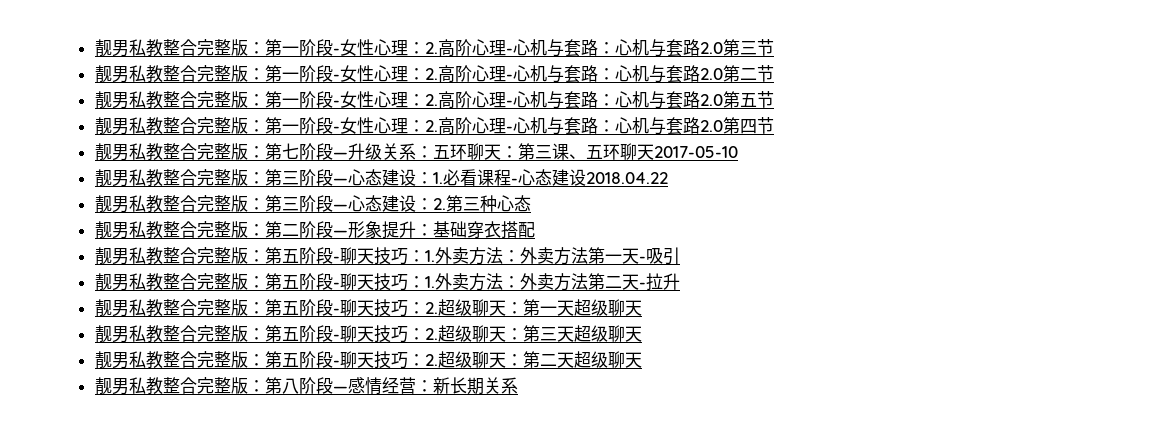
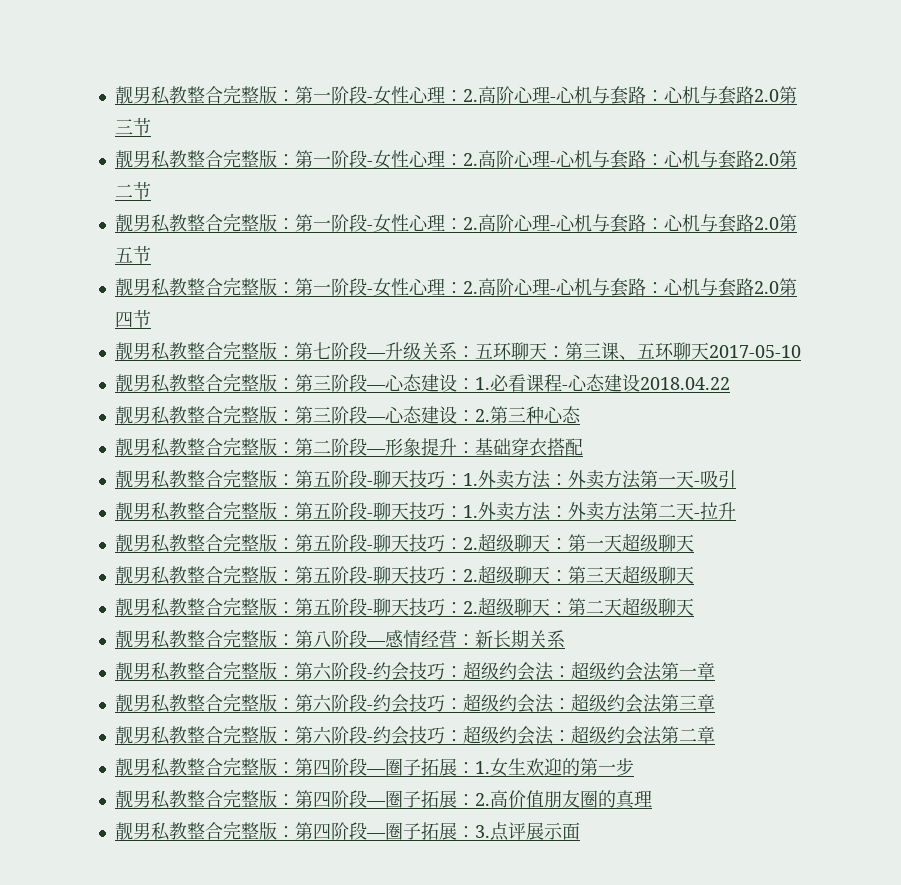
+ 靓男私教整合完整版：第六阶段-约会技巧：超级约会法：超级约会法第一章
+ 靓男私教整合完整版：第六阶段-约会技巧：超级约会法：超级约会法第三章
+ 靓男私教整合完整版：第六阶段-约会技巧：超级约会法：超级约会法第二章
+ 靓男私教整合完整版：第四阶段—圈子拓展：1.女生欢迎的第一步
+ 靓男私教整合完整版：第四阶段—圈子拓展：2.高价值朋友圈的真理
+ 靓男私教整合完整版：第四阶段—圈子拓展：3.点评展示面

